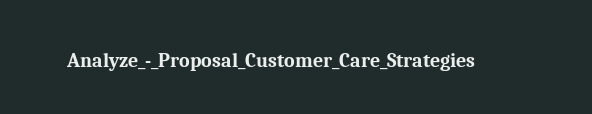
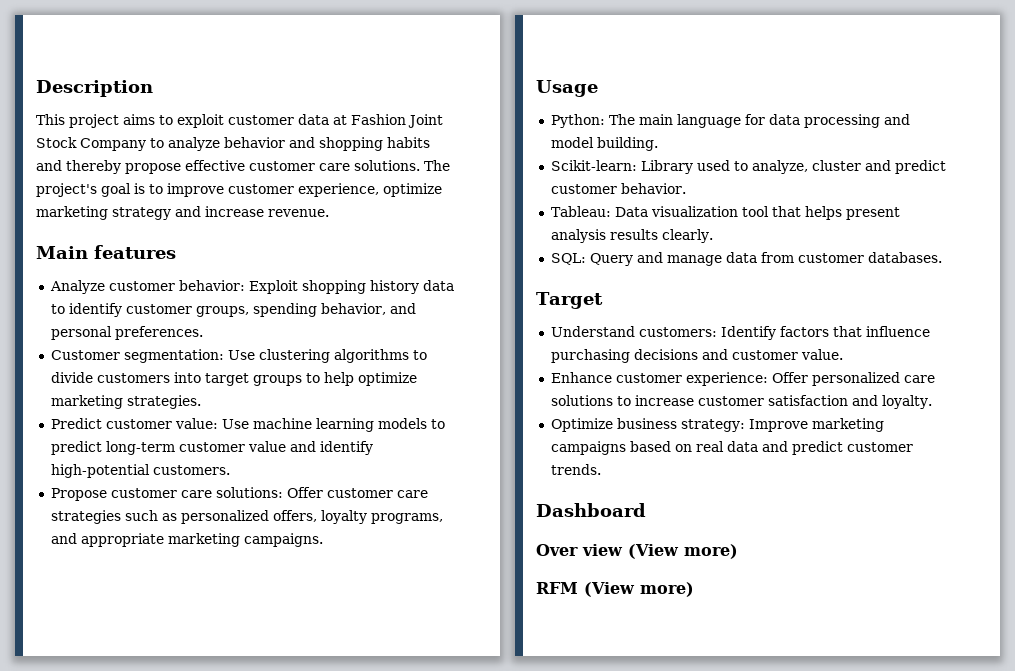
- Analyze_-_Proposal_Customer_Care_Strategies
+ Description
+ This project aims to exploit customer data at Fashion Joint Stock Company to analyze behavior and shopping habits and thereby propose effective customer care solutions. The project's goal is to improve customer experience, optimize marketing strategy and increase revenue.
+ Main features
+ Analyze customer behavior: Exploit shopping history data to identify customer groups, spending behavior, and personal preferences.
+ Customer segmentation: Use clustering algorithms to divide customers into target groups to help optimize marketing strategies.
+ Predict customer value: Use machine learning models to predict long-term customer value and identify high-potential customers.
+ Propose customer care solutions: Offer customer care strategies such as personalized offers, loyalty programs, and appropriate marketing campaigns.
+ Usage
+ Python: The main language for data processing and model building.
+ Scikit-learn: Library used to analyze, cluster and predict customer behavior.
+ Tableau: Data visualization tool that helps present analysis results clearly.
+ SQL: Query and manage data from customer databases.
+ Target
+ Understand customers: Identify factors that influence purchasing decisions and customer value.
+ Enhance customer experience: Offer personalized care solutions to increase customer satisfaction and loyalty.
+ Optimize business strategy: Improve marketing campaigns based on real data and predict customer trends.
+ Dashboard
+ Over view (View more)
+ RFM (View more)

